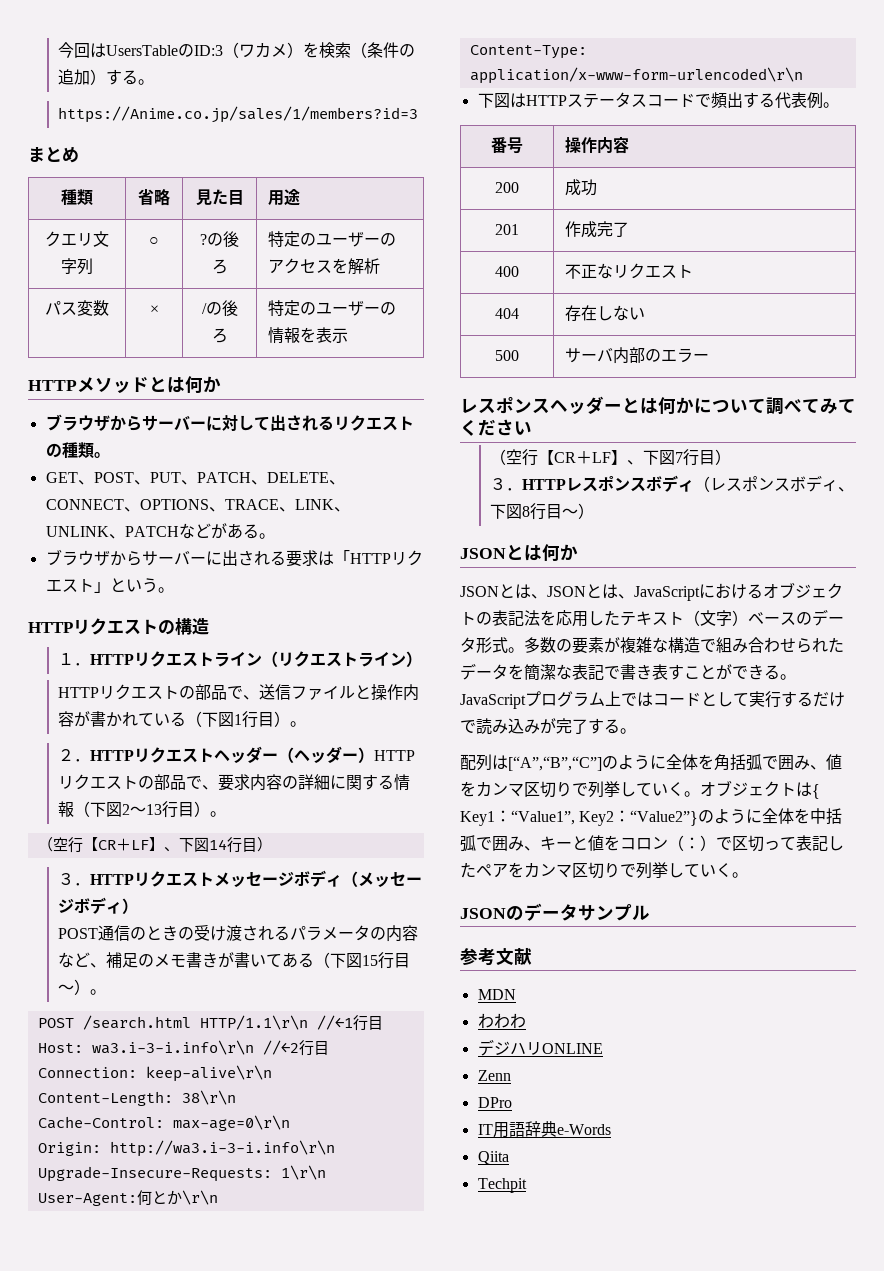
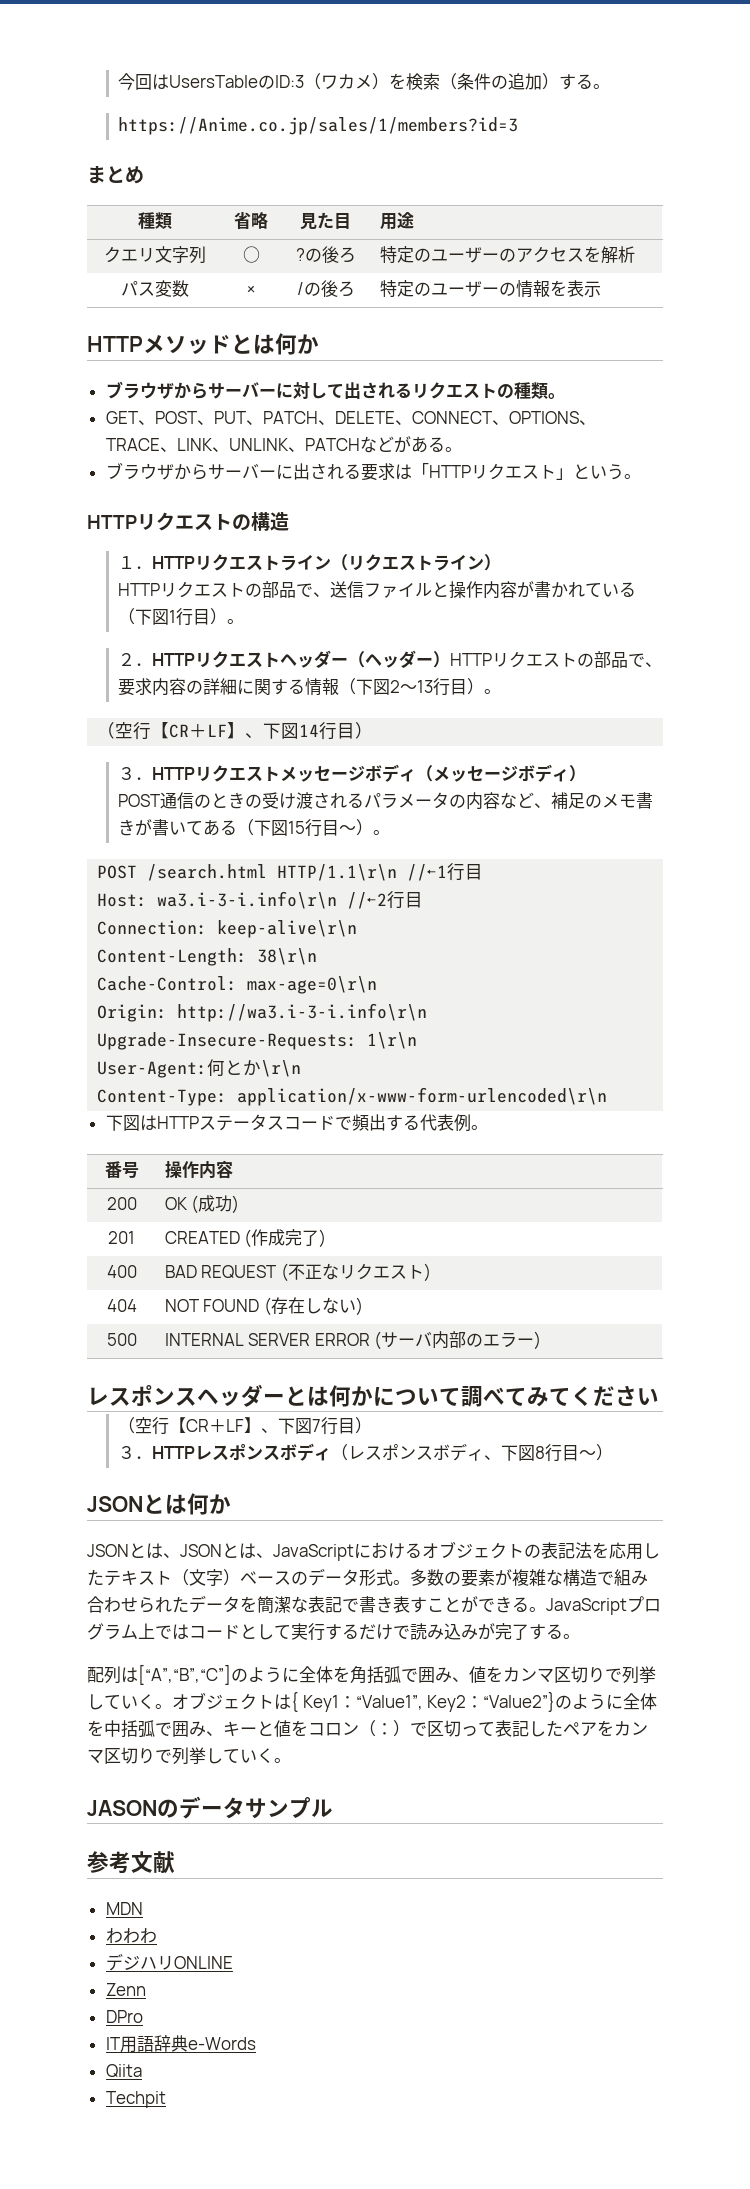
- 200 | 成功
+ 200 | OK (成功)
- 201 | 作成完了
+ 201 | CREATED (作成完了)
- 400 | 不正なリクエスト
+ 400 | BAD REQUEST (不正なリクエスト)
- 404 | 存在しない
+ 404 | NOT FOUND (存在しない)
- 500 | サーバ内部のエラー
+ 500 | INTERNAL SERVER ERROR (サーバ内部のエラー)
- JSONのデータサンプル
+ JASONのデータサンプル

